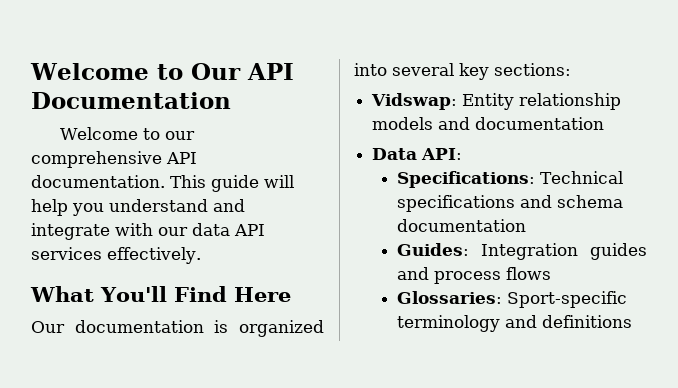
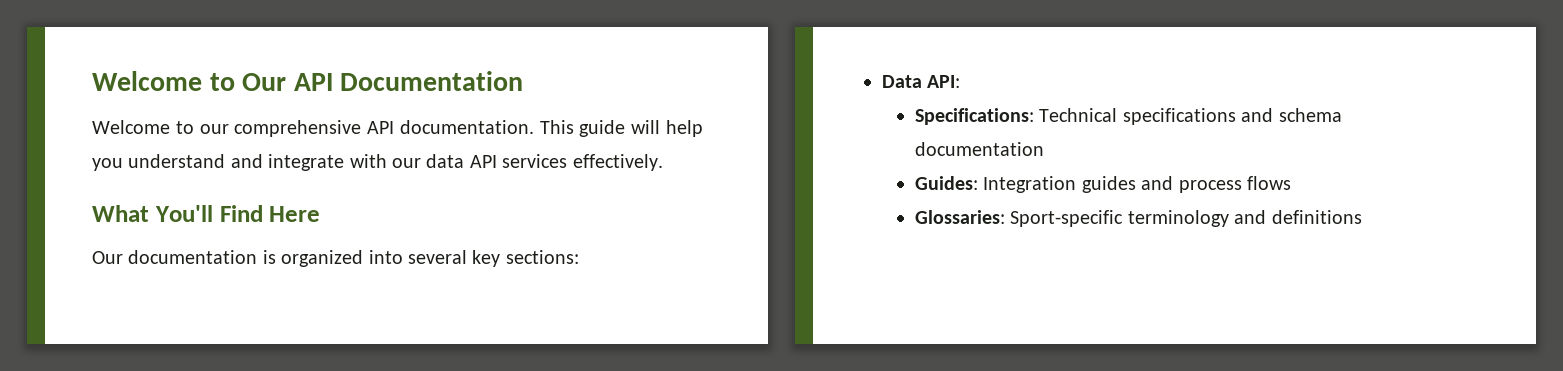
- Vidswap: Entity relationship models and documentation

